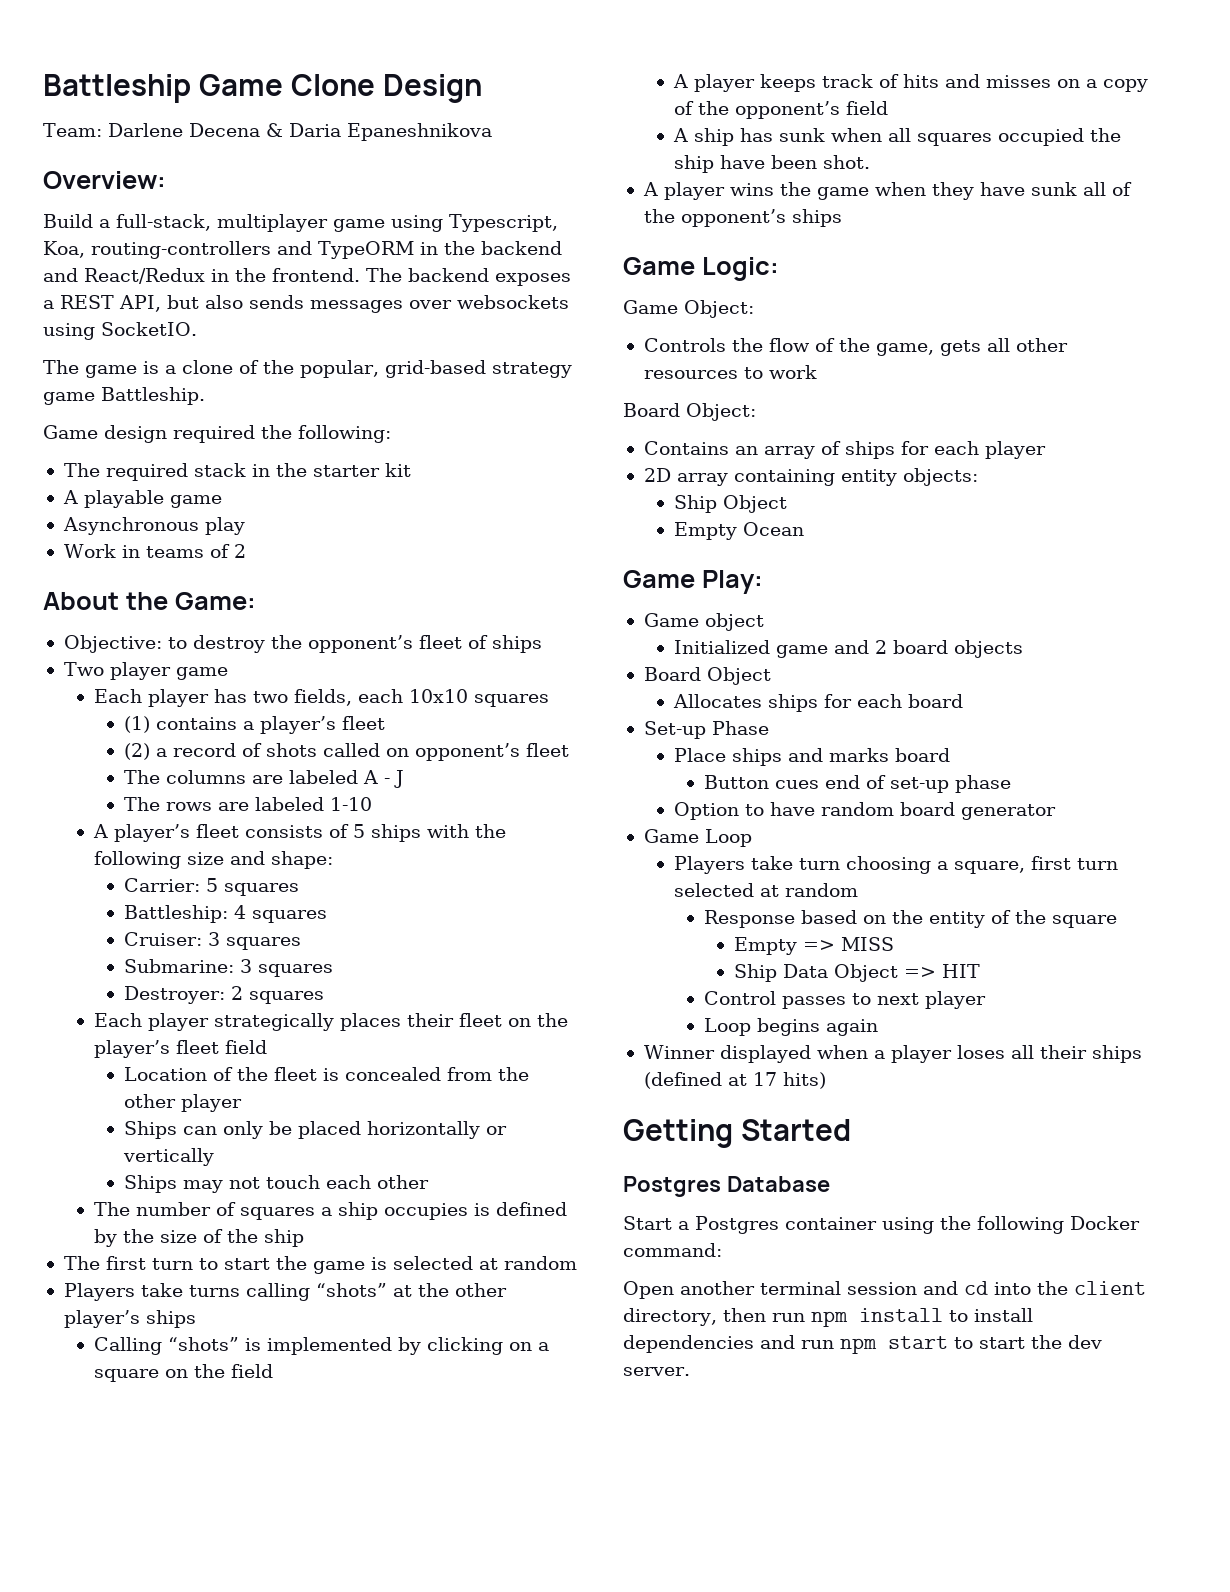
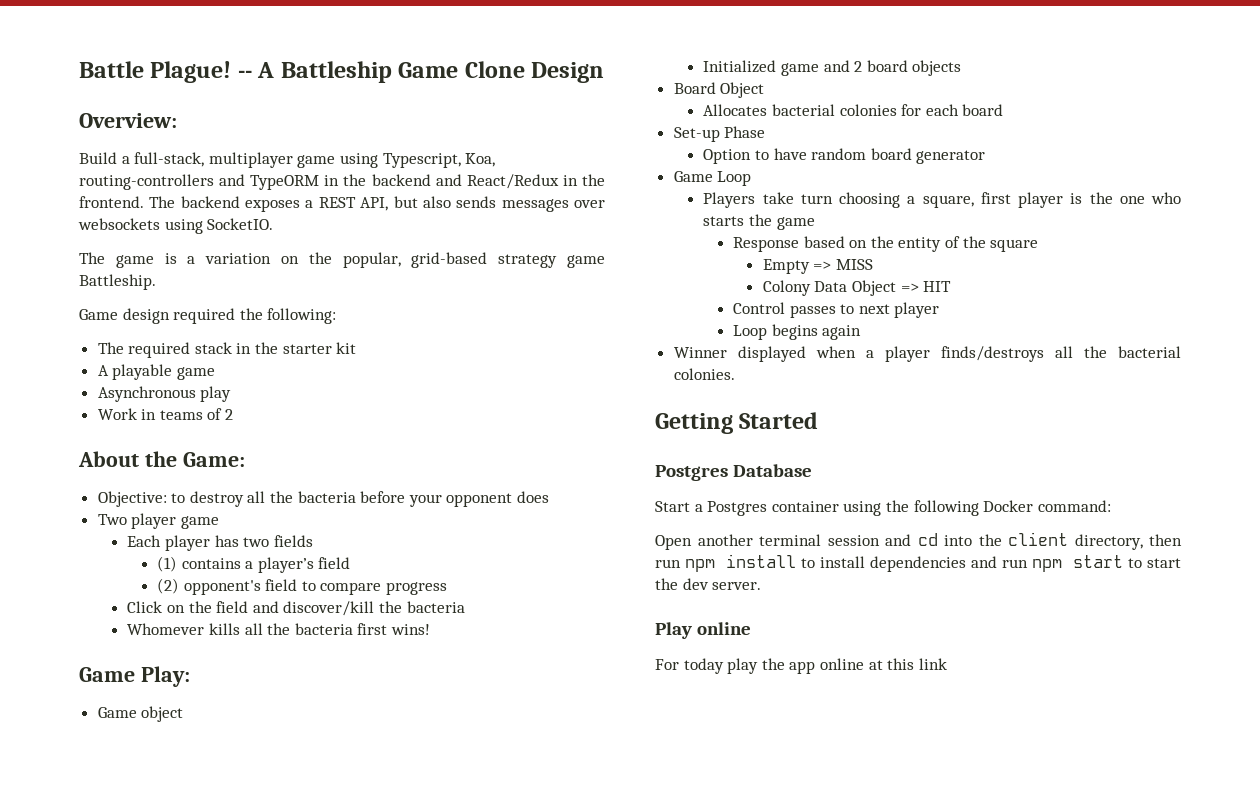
- Battleship Game Clone Design
+ Battle Plague! -- A Battleship Game Clone Design
- Team: Darlene Decena & Daria Epaneshnikova
- The game is a clone of the popular, grid-based strategy game Battleship.
+ The game is a variation on the popular, grid-based strategy game Battleship.
- Objective: to destroy the opponent’s fleet of ships
+ Objective: to destroy all the bacteria before your opponent does
- Each player has two fields, each 10x10 squares
+ Each player has two fields
- (1) contains a player’s fleet
+ (1) contains a player’s field
- (2) a record of shots called on opponent’s fleet
- The columns are labeled A - J
- The rows are labeled 1-10
- A player’s fleet consists of 5 ships with the following size and shape:
- Carrier: 5 squares
- Battleship: 4 squares
- Cruiser: 3 squares
- Submarine: 3 squares
- Destroyer: 2 squares
- Each player strategically places their fleet on the player’s fleet field
- Location of the fleet is concealed from the other player
- Ships can only be placed horizontally or vertically
- Ships may not touch each other
- The number of squares a ship occupies is defined by the size of the ship
- The first turn to start the game is selected at random
- Players take turns calling “shots” at the other player’s ships
- Calling “shots” is implemented by clicking on a square on the field
- A player keeps track of hits and misses on a copy of the opponent’s field
- A ship has sunk when all squares occupied the ship have been shot.
- A player wins the game when they have sunk all of the opponent’s ships
- Game Logic:
- Game Object:
- Controls the flow of the game, gets all other resources to work
- Board Object:
- Contains an array of ships for each player
- 2D array containing entity objects:
- Ship Object
- Empty Ocean
+ (2) opponent's field to compare progress
+ Click on the field and discover/kill the bacteria
+ Whomever kills all the bacteria first wins!
- Allocates ships for each board
+ Allocates bacterial colonies for each board
- Place ships and marks board
- Button cues end of set-up phase
- Players take turn choosing a square, first turn selected at random
+ Players take turn choosing a square, first player is the one who starts the game
- Ship Data Object => HIT
+ Colony Data Object => HIT
- Winner displayed when a player loses all their ships (defined at 17 hits)
+ Winner displayed when a player finds/destroys all the bacterial colonies.
+ Play online
+ For today play the app online at this link

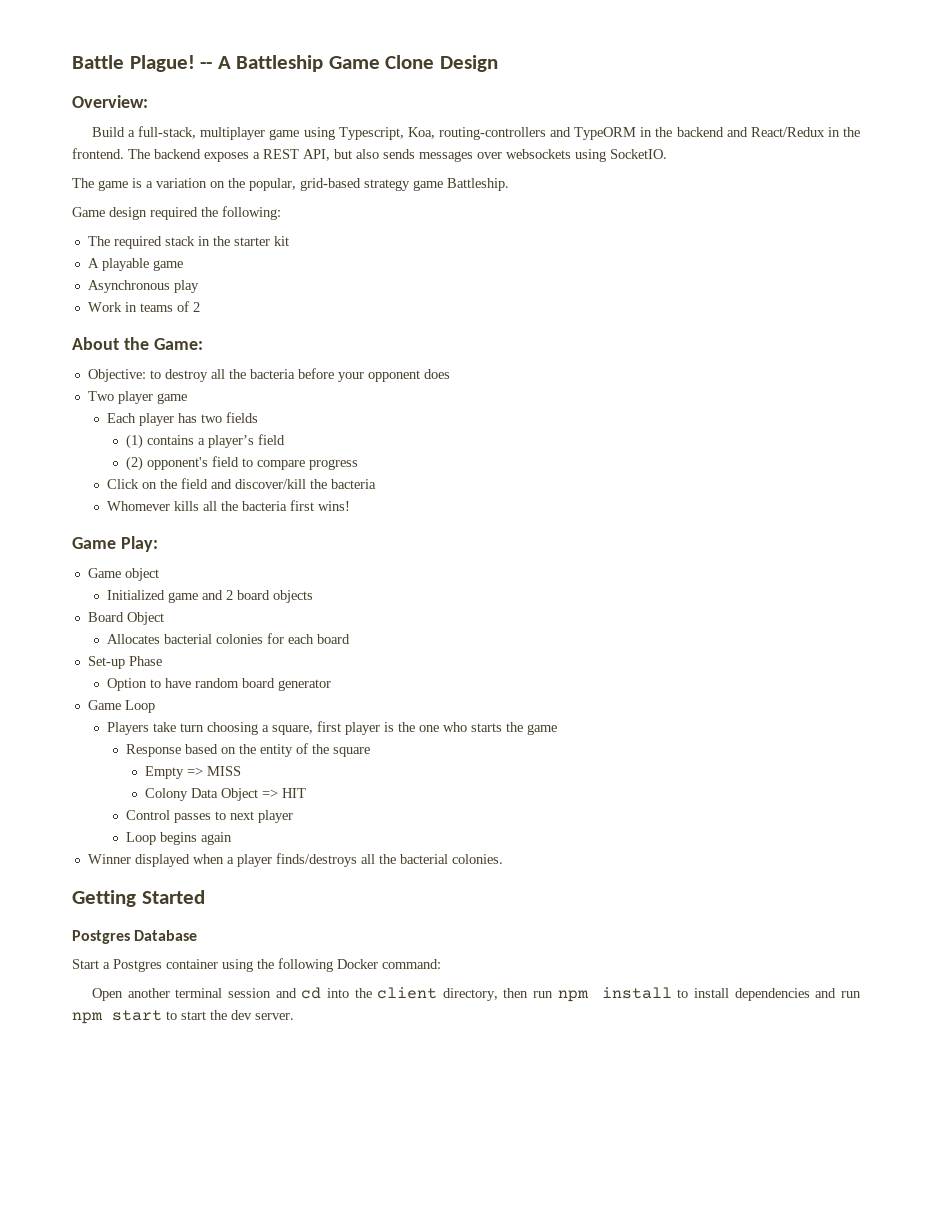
- Play online
- For today play the app online at this link

